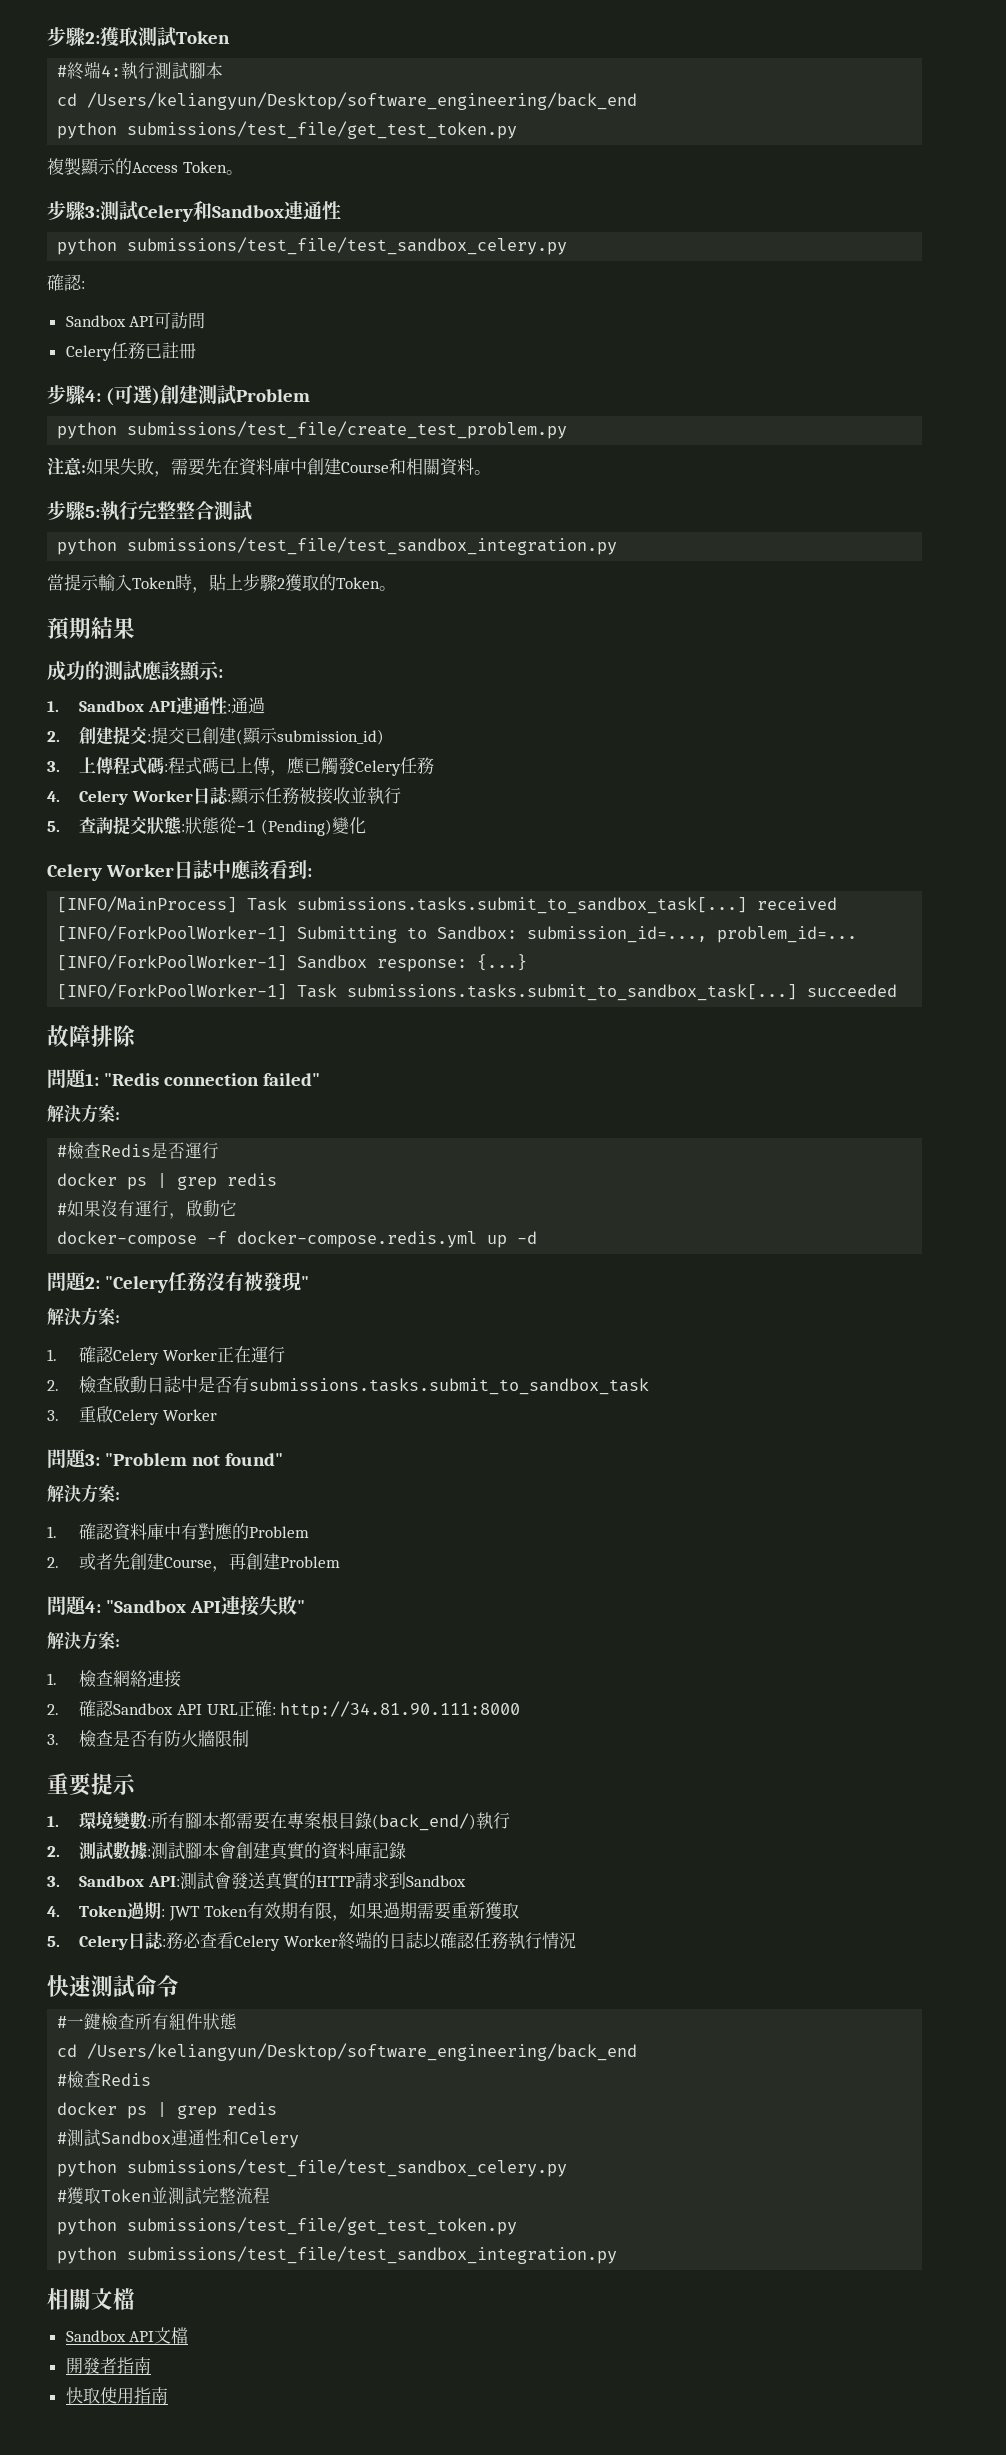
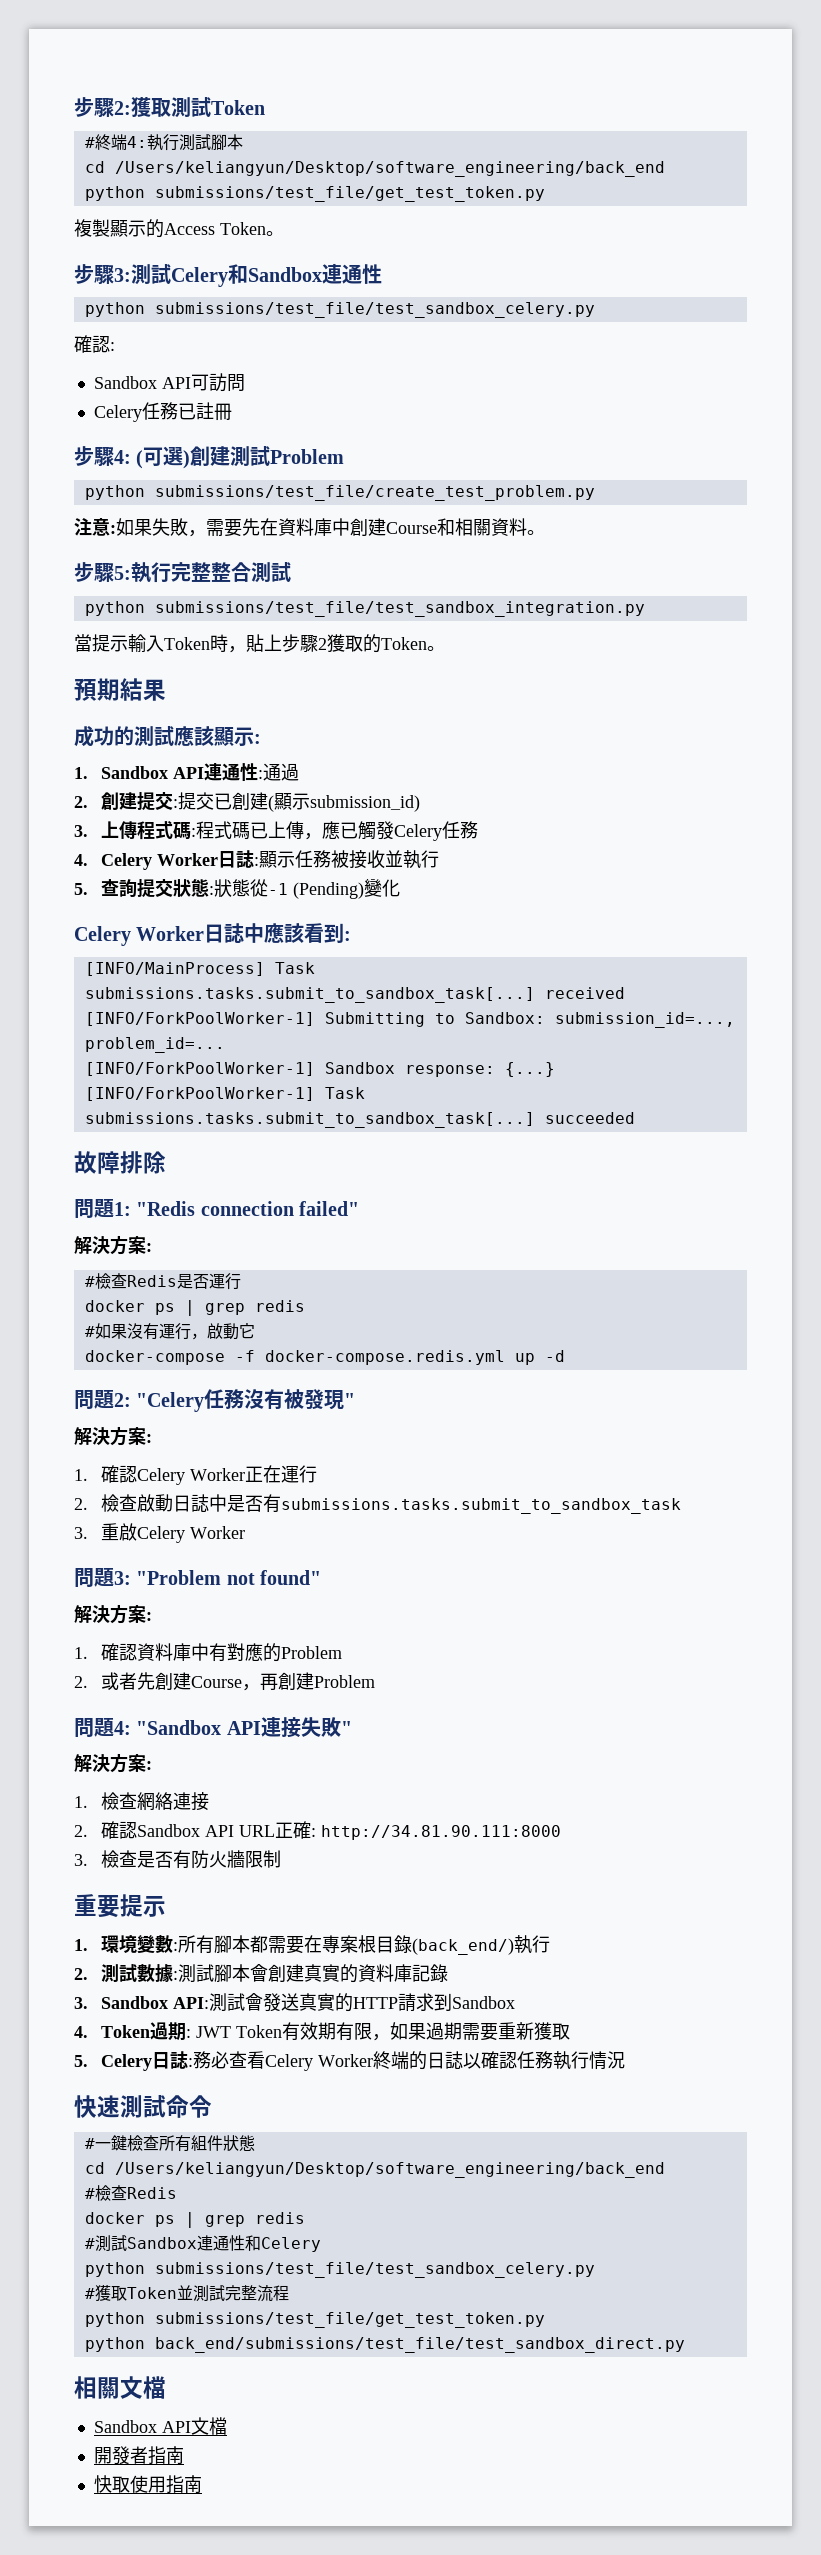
  #獲取Token並測試完整流程
  python submissions/test_file/get_test_token.py
- python submissions/test_file/test_sandbox_integration.py
+ python back_end/submissions/test_file/test_sandbox_direct.py

